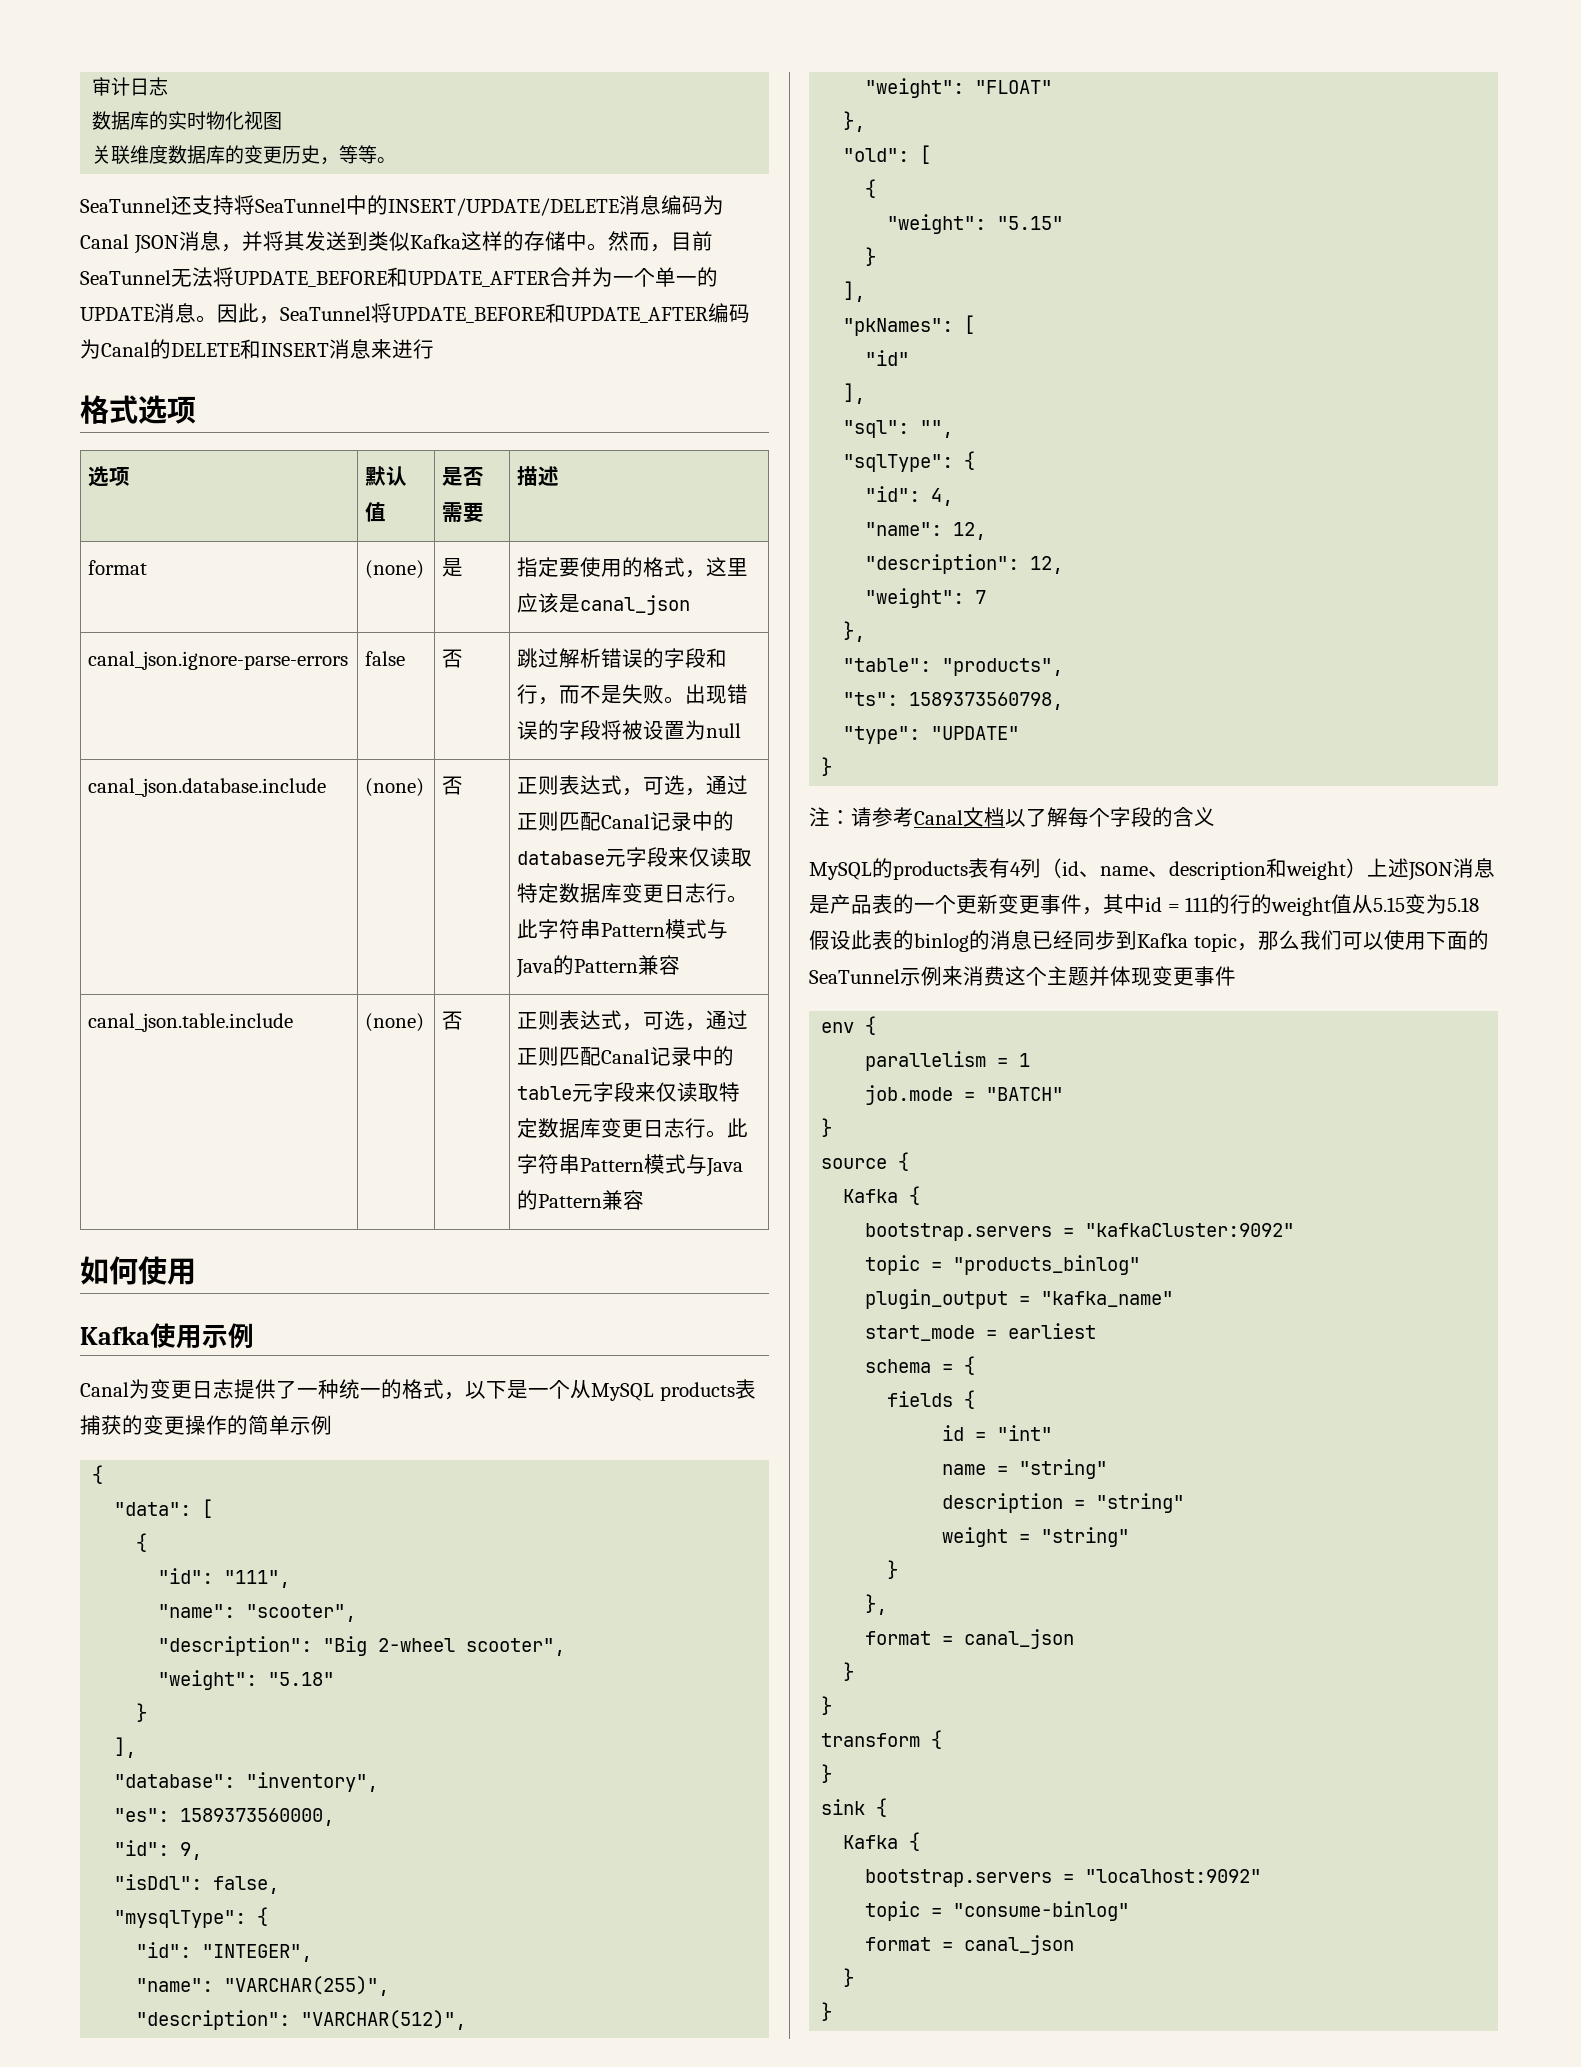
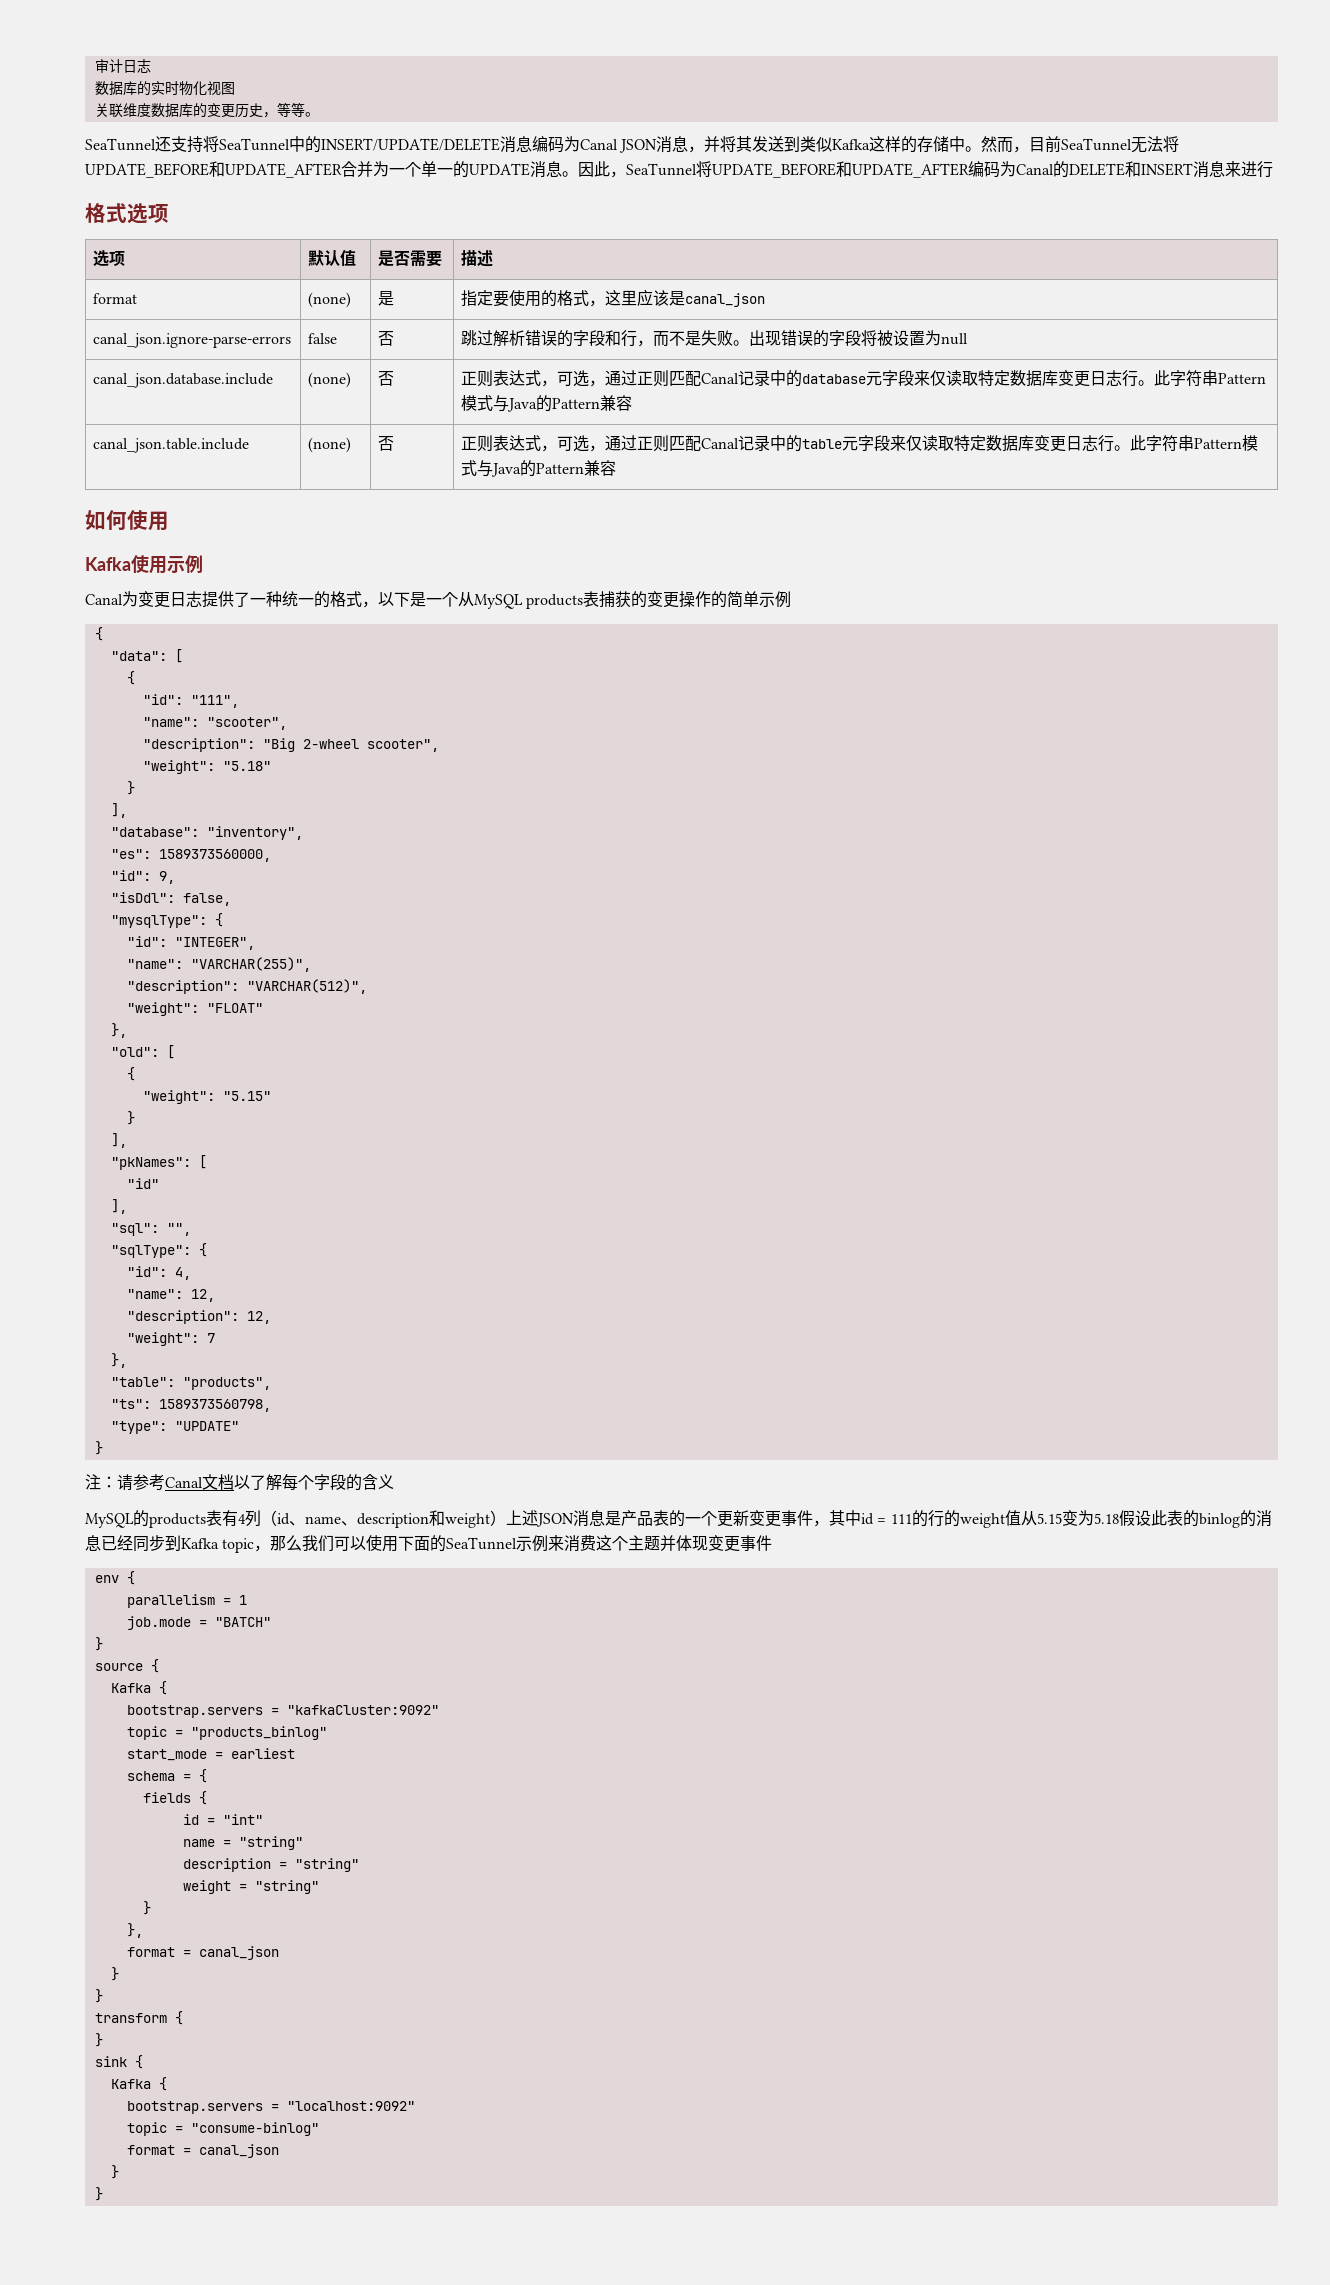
- plugin_output = "kafka_name"

